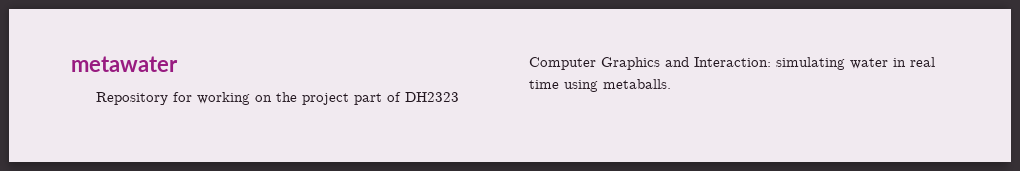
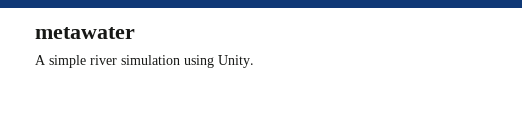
- Repository for working on the project part of DH2323 Computer Graphics and Interaction: simulating water in real time using metaballs.
+ A simple river simulation using Unity.

